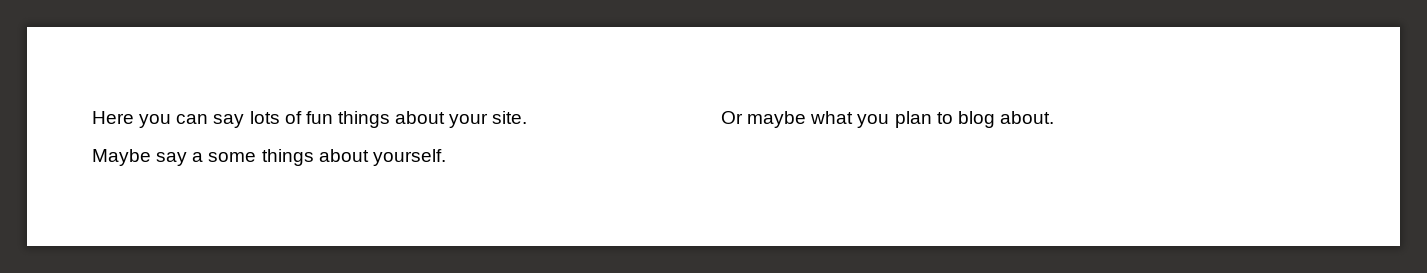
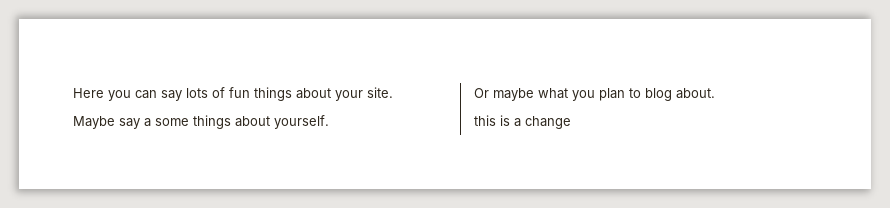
+ this is a change

